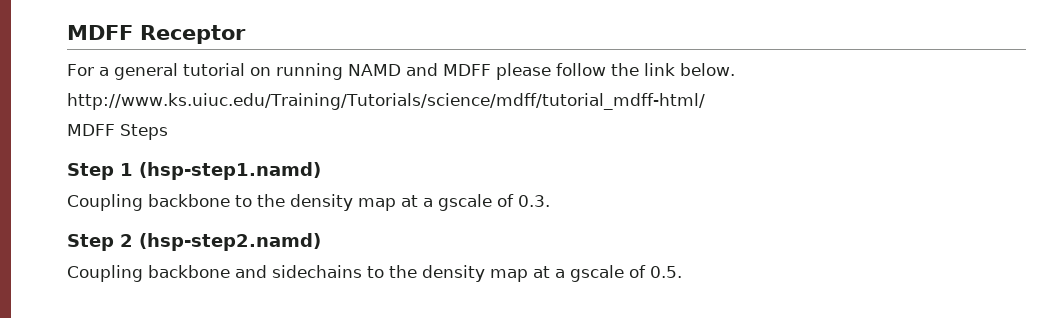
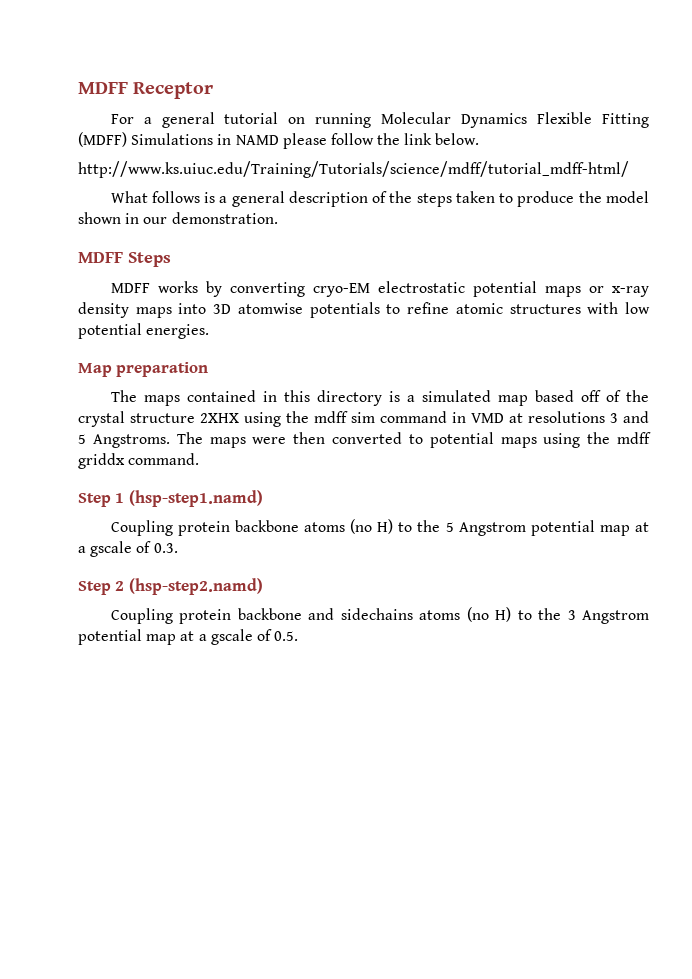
- For a general tutorial on running NAMD and MDFF please follow the link below.
+ For a general tutorial on running Molecular Dynamics Flexible Fitting (MDFF) Simulations in NAMD please follow the link below.
+ What follows is a general description of the steps taken to produce the model shown in our demonstration.
  MDFF Steps
+ MDFF works by converting cryo-EM electrostatic potential maps or x-ray density maps into 3D atomwise potentials to refine atomic structures with low potential energies.
+ Map preparation
+ The maps contained in this directory is a simulated map based off of the crystal structure 2XHX using the mdff sim command in VMD at resolutions 3 and 5 Angstroms. The maps were then converted to potential maps using the mdff griddx command.
  Step 1 (hsp-step1.namd)
- Coupling backbone to the density map at a gscale of 0.3.
+ Coupling protein backbone atoms (no H) to the 5 Angstrom potential map at a gscale of 0.3.
- Coupling backbone and sidechains to the density map at a gscale of 0.5.
+ Coupling protein backbone and sidechains atoms (no H) to the 3 Angstrom potential map at a gscale of 0.5.

